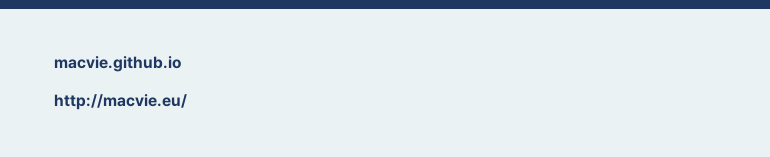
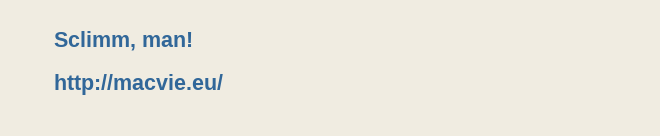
- macvie.github.io
+ Sclimm, man!

